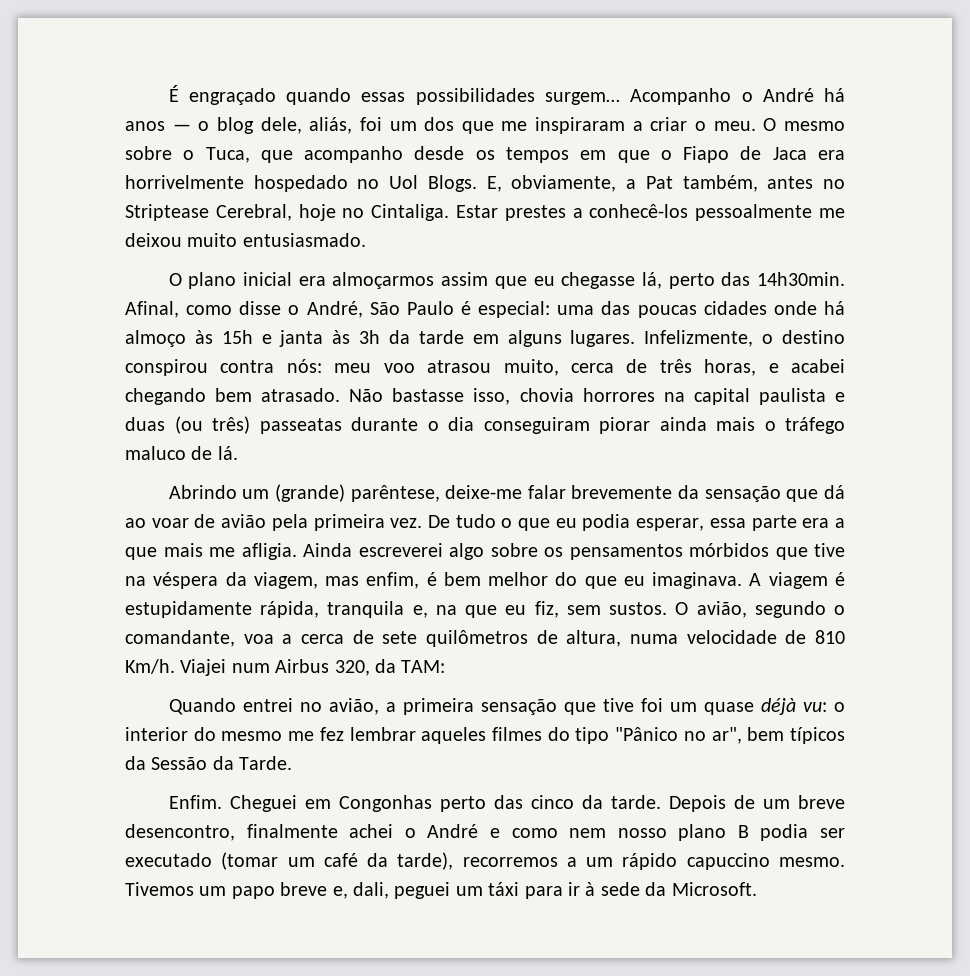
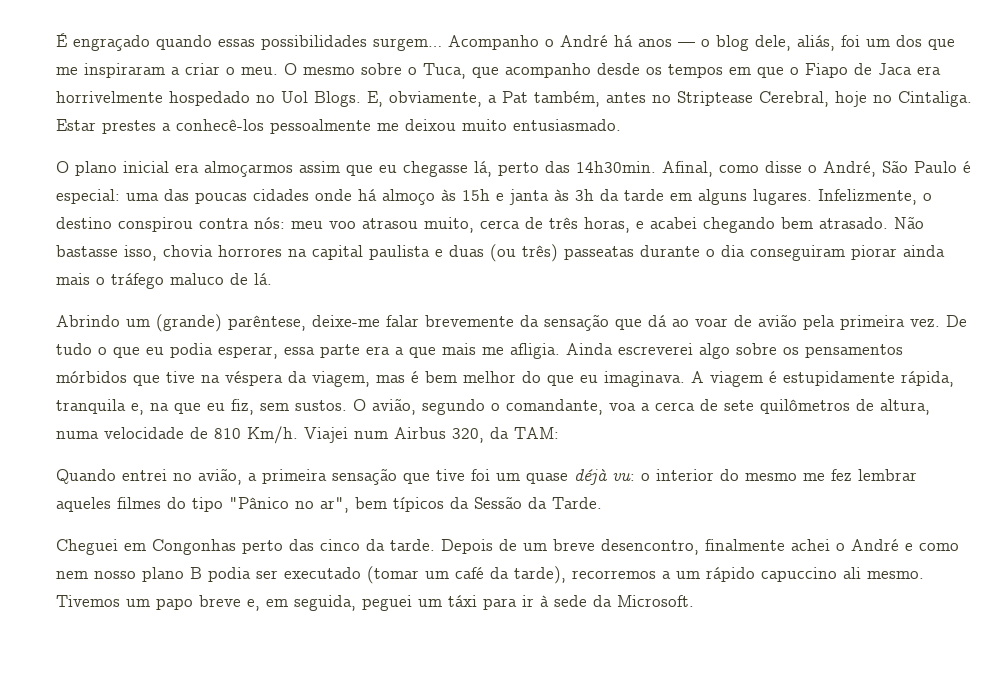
- Ainda escreverei algo sobre os pensamentos mórbidos que tive na véspera da viagem, mas enfim, é bem melhor do que eu imaginava.
+ Ainda escreverei algo sobre os pensamentos mórbidos que tive na véspera da viagem, mas é bem melhor do que eu imaginava.
- Enfim.
- Depois de um breve desencontro, finalmente achei o André e como nem nosso plano B podia ser executado (tomar um café da tarde), recorremos a um rápido capuccino mesmo.
+ Depois de um breve desencontro, finalmente achei o André e como nem nosso plano B podia ser executado (tomar um café da tarde), recorremos a um rápido capuccino ali mesmo.
- Tivemos um papo breve e, dali, peguei um táxi para ir à sede da Microsoft.
+ Tivemos um papo breve e, em seguida, peguei um táxi para ir à sede da Microsoft.

